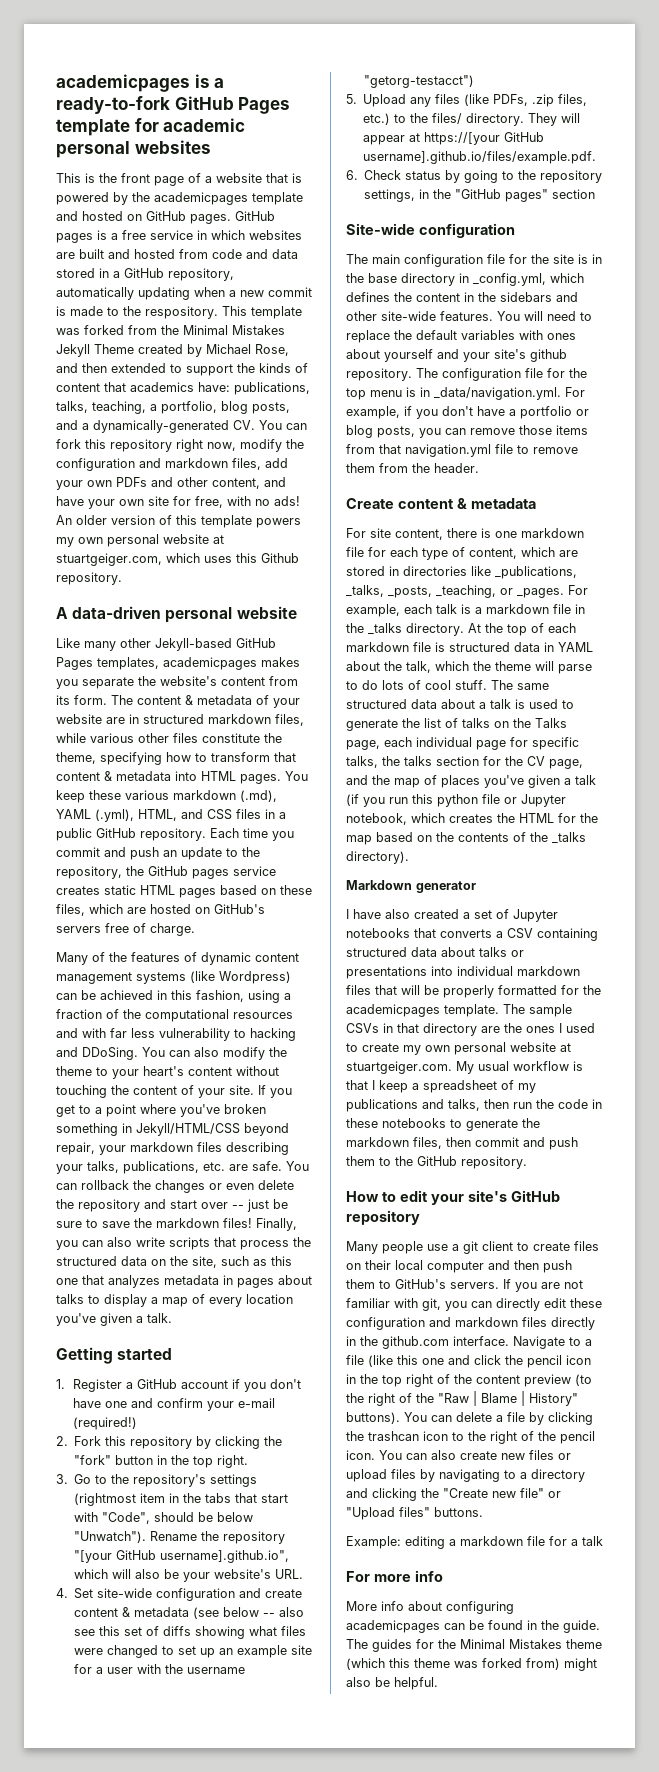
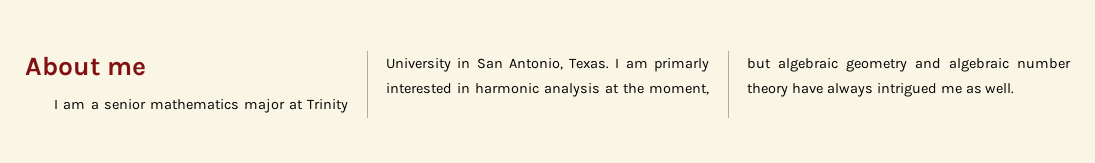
- academicpages is a ready-to-fork GitHub Pages template for academic personal websites
- This is the front page of a website that is powered by the academicpages template and hosted on GitHub pages. GitHub pages is a free service in which websites are built and hosted from code and data stored in a GitHub repository, automatically updating when a new commit is made to the respository. This template was forked from the Minimal Mistakes Jekyll Theme created by Michael Rose, and then extended to support the kinds of content that academics have: publications, talks, teaching, a portfolio, blog posts, and a dynamically-generated CV. You can fork this repository right now, modify the configuration and markdown files, add your own PDFs and other content, and have your own site for free, with no ads! An older version of this template powers my own personal website at stuartgeiger.com, which uses this Github repository.
- A data-driven personal website
- Like many other Jekyll-based GitHub Pages templates, academicpages makes you separate the website's content from its form. The content & metadata of your website are in structured markdown files, while various other files constitute the theme, specifying how to transform that content & metadata into HTML pages. You keep these various markdown (.md), YAML (.yml), HTML, and CSS files in a public GitHub repository. Each time you commit and push an update to the repository, the GitHub pages service creates static HTML pages based on these files, which are hosted on GitHub's servers free of charge.
- Many of the features of dynamic content management systems (like Wordpress) can be achieved in this fashion, using a fraction of the computational resources and with far less vulnerability to hacking and DDoSing. You can also modify the theme to your heart's content without touching the content of your site. If you get to a point where you've broken something in Jekyll/HTML/CSS beyond repair, your markdown files describing your talks, publications, etc. are safe. You can rollback the changes or even delete the repository and start over -- just be sure to save the markdown files! Finally, you can also write scripts that process the structured data on the site, such as this one that analyzes metadata in pages about talks to display a map of every location you've given a talk.
- Getting started
- 1. Register a GitHub account if you don't have one and confirm your e-mail (required!)
- 2. Fork this repository by clicking the "fork" button in the top right.
- 3. Go to the repository's settings (rightmost item in the tabs that start with "Code", should be below "Unwatch"). Rename the repository "[your GitHub username].github.io", which will also be your website's URL.
- 4. Set site-wide configuration and create content & metadata (see below -- also see this set of diffs showing what files were changed to set up an example site for a user with the username "getorg-testacct")
- 5. Upload any files (like PDFs, .zip files, etc.) to the files/ directory. They will appear at https://[your GitHub username].github.io/files/example.pdf.
- 6. Check status by going to the repository settings, in the "GitHub pages" section
- Site-wide configuration
- The main configuration file for the site is in the base directory in _config.yml, which defines the content in the sidebars and other site-wide features. You will need to replace the default variables with ones about yourself and your site's github repository. The configuration file for the top menu is in _data/navigation.yml. For example, if you don't have a portfolio or blog posts, you can remove those items from that navigation.yml file to remove them from the header.
- Create content & metadata
- For site content, there is one markdown file for each type of content, which are stored in directories like _publications, _talks, _posts, _teaching, or _pages. For example, each talk is a markdown file in the _talks directory. At the top of each markdown file is structured data in YAML about the talk, which the theme will parse to do lots of cool stuff. The same structured data about a talk is used to generate the list of talks on the Talks page, each individual page for specific talks, the talks section for the CV page, and the map of places you've given a talk (if you run this python file or Jupyter notebook, which creates the HTML for the map based on the contents of the _talks directory).
- Markdown generator
- I have also created a set of Jupyter notebooks that converts a CSV containing structured data about talks or presentations into individual markdown files that will be properly formatted for the academicpages template. The sample CSVs in that directory are the ones I used to create my own personal website at stuartgeiger.com. My usual workflow is that I keep a spreadsheet of my publications and talks, then run the code in these notebooks to generate the markdown files, then commit and push them to the GitHub repository.
- How to edit your site's GitHub repository
- Many people use a git client to create files on their local computer and then push them to GitHub's servers. If you are not familiar with git, you can directly edit these configuration and markdown files directly in the github.com interface. Navigate to a file (like this one and click the pencil icon in the top right of the content preview (to the right of the "Raw | Blame | History" buttons). You can delete a file by clicking the trashcan icon to the right of the pencil icon. You can also create new files or upload files by navigating to a directory and clicking the "Create new file" or "Upload files" buttons.
- Example: editing a markdown file for a talk
- For more info
- More info about configuring academicpages can be found in the guide. The guides for the Minimal Mistakes theme (which this theme was forked from) might also be helpful.
+ About me
+ I am a senior mathematics major at Trinity University in San Antonio, Texas. I am primarly interested in harmonic analysis at the moment, but algebraic geometry and algebraic number theory have always intrigued me as well.

